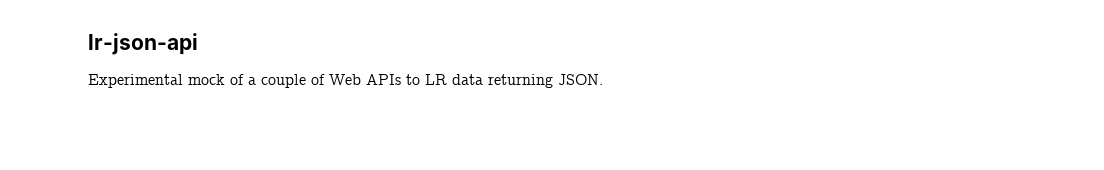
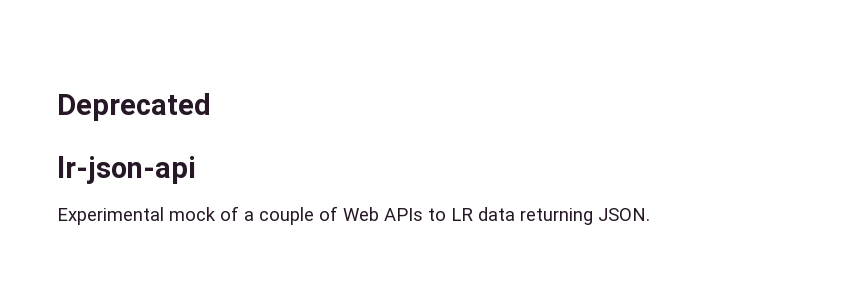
+ Deprecated

